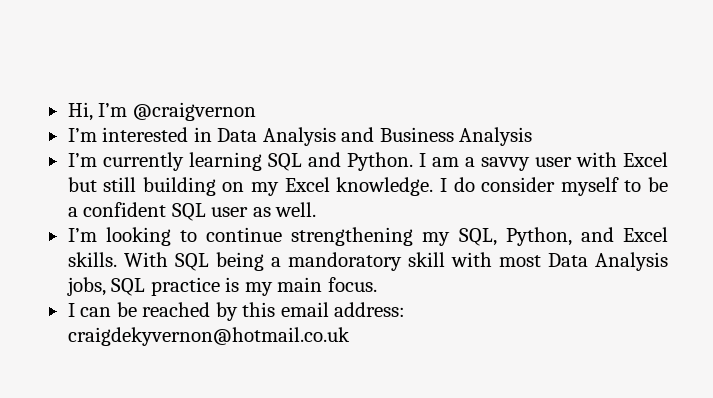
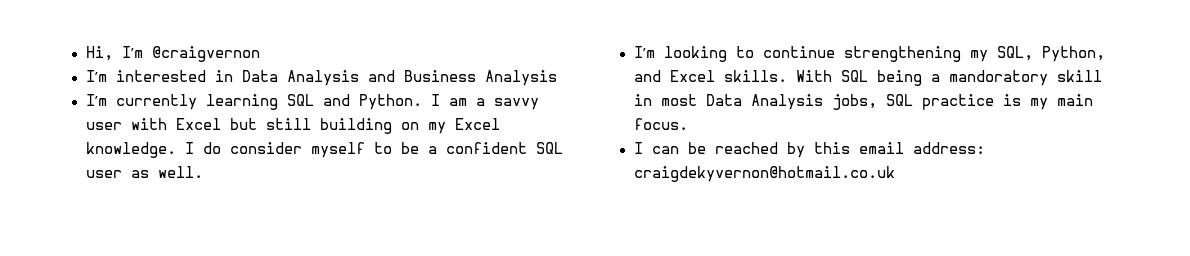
- With SQL being a mandoratory skill with most Data Analysis jobs, SQL practice is my main focus.
+ With SQL being a mandoratory skill in most Data Analysis jobs, SQL practice is my main focus.

